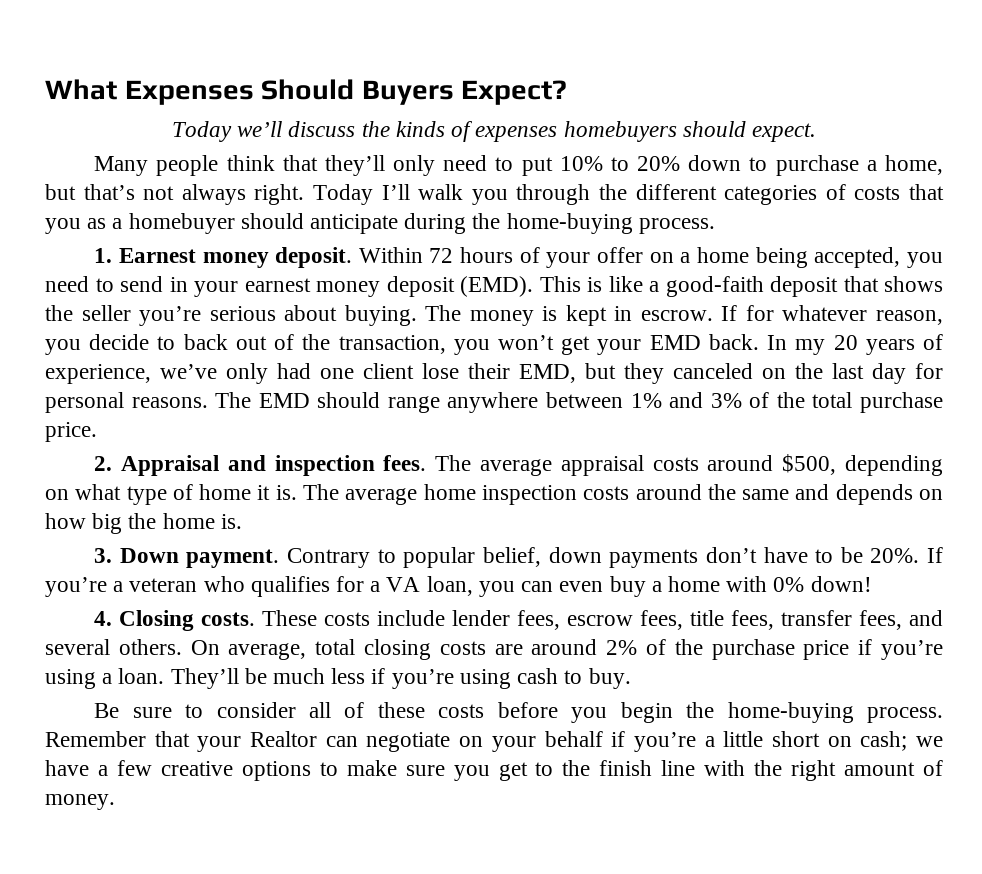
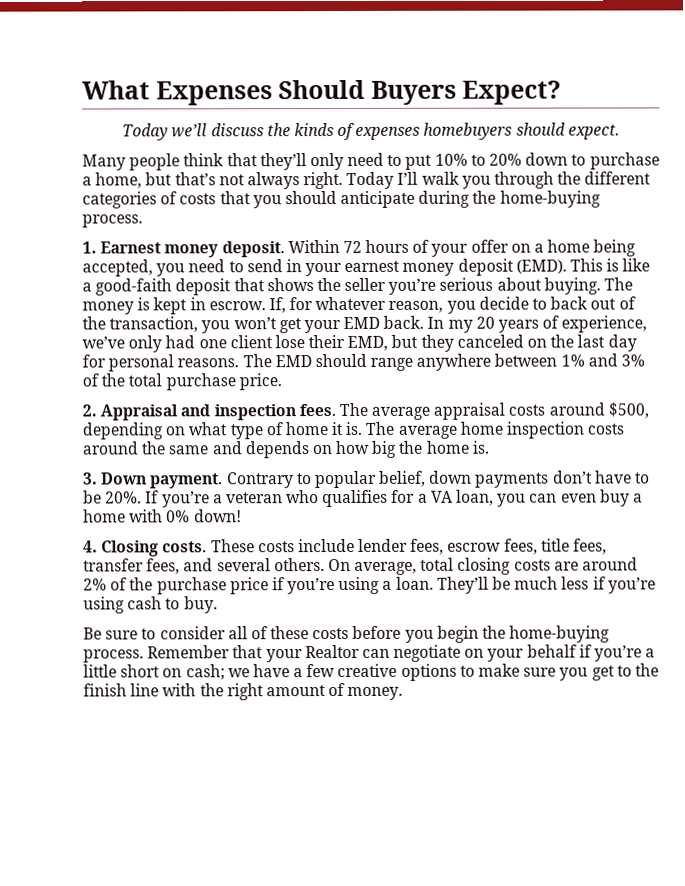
- Today I’ll walk you through the different categories of costs that you as a homebuyer should anticipate during the home-buying process.
+ Today I’ll walk you through the different categories of costs that you should anticipate during the home-buying process.
- If for whatever reason, you decide to back out of the transaction, you won’t get your EMD back.
+ If, for whatever reason, you decide to back out of the transaction, you won’t get your EMD back.

